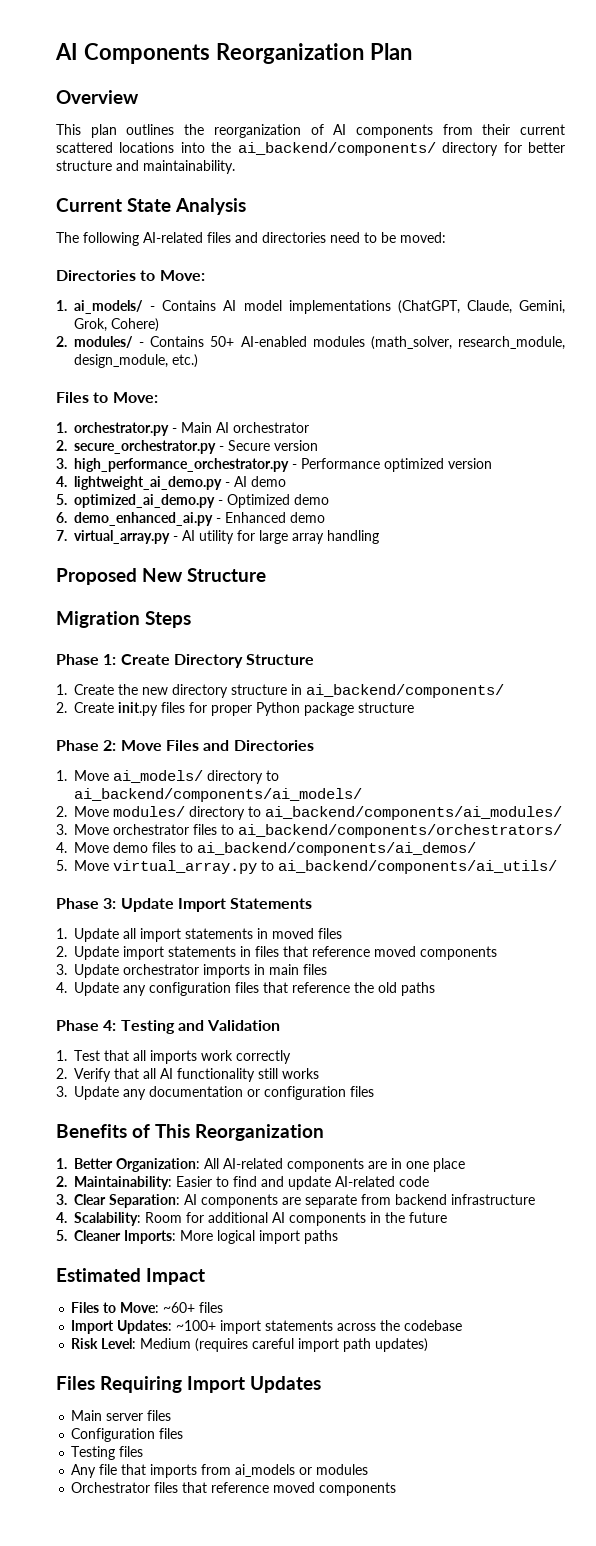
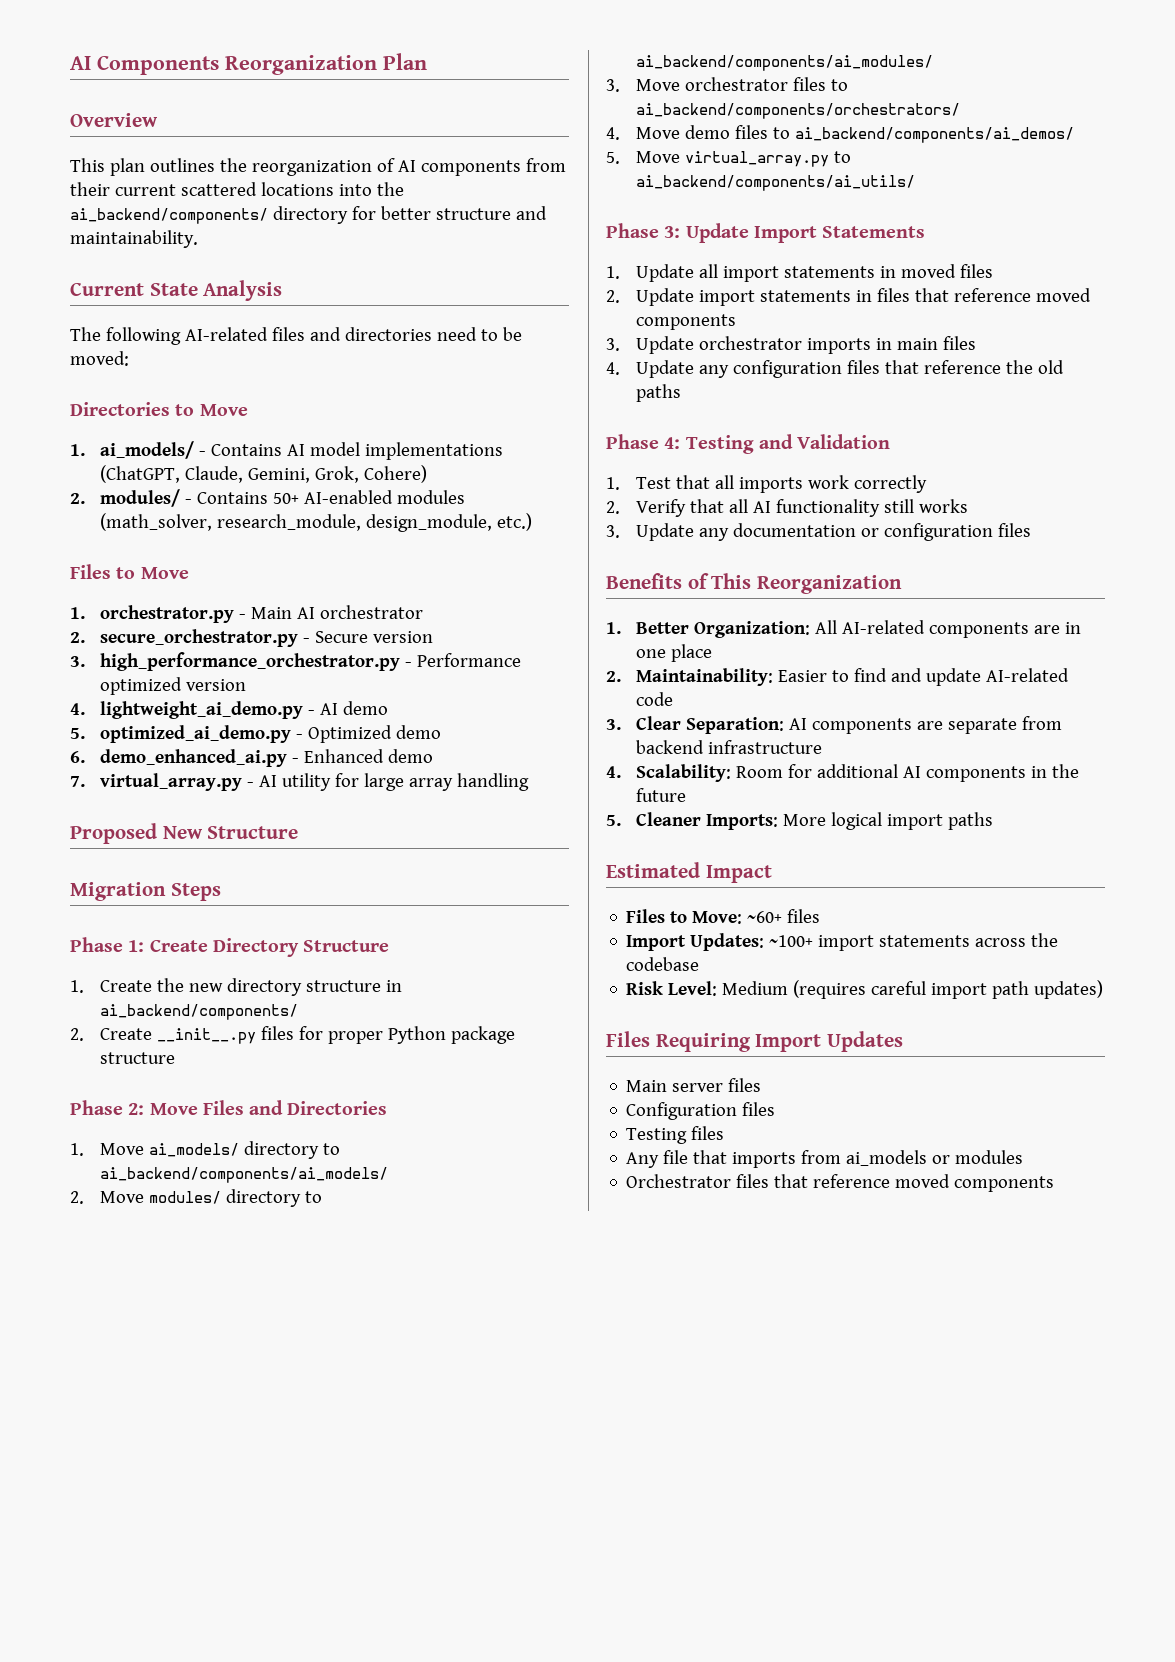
- Directories to Move:
+ Directories to Move
  2. modules/ - Contains 50+ AI-enabled modules (math_solver, research_module, design_module, etc.)
- Files to Move:
+ Files to Move
- 2. Create init.py files for proper Python package structure
+ 2. Create __init__.py files for proper Python package structure

